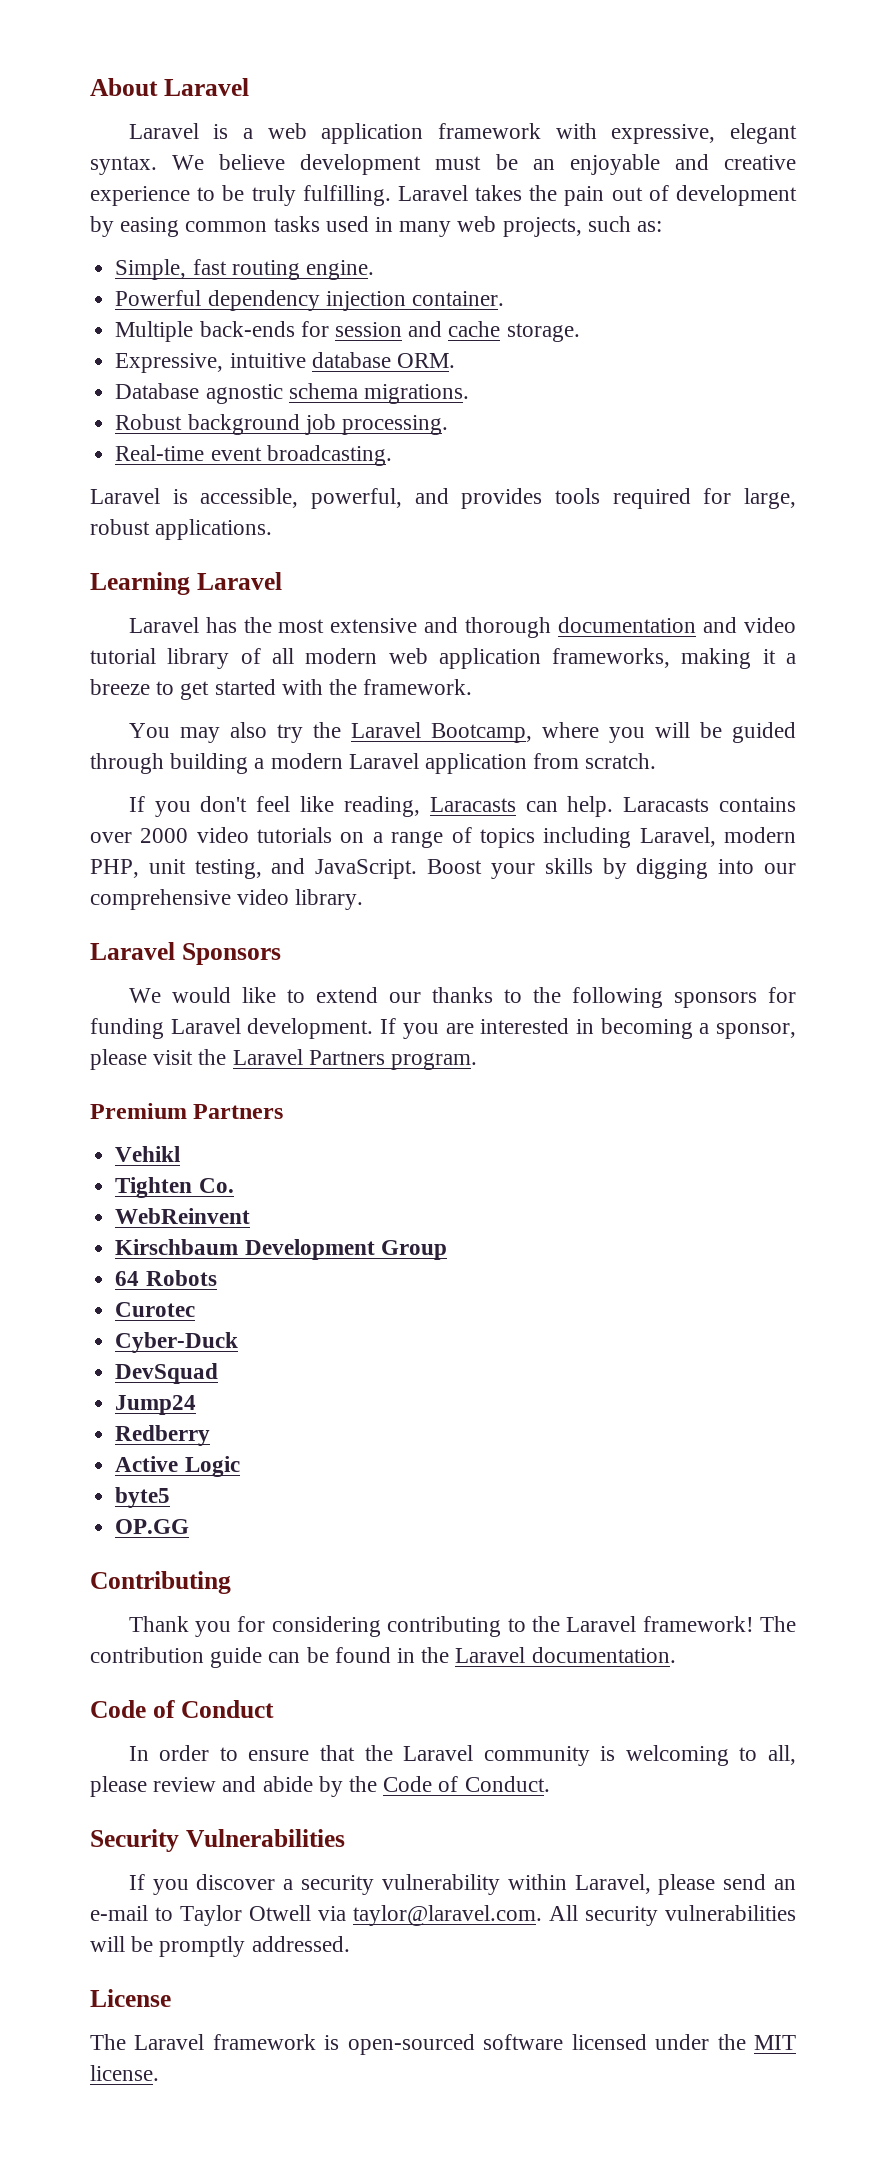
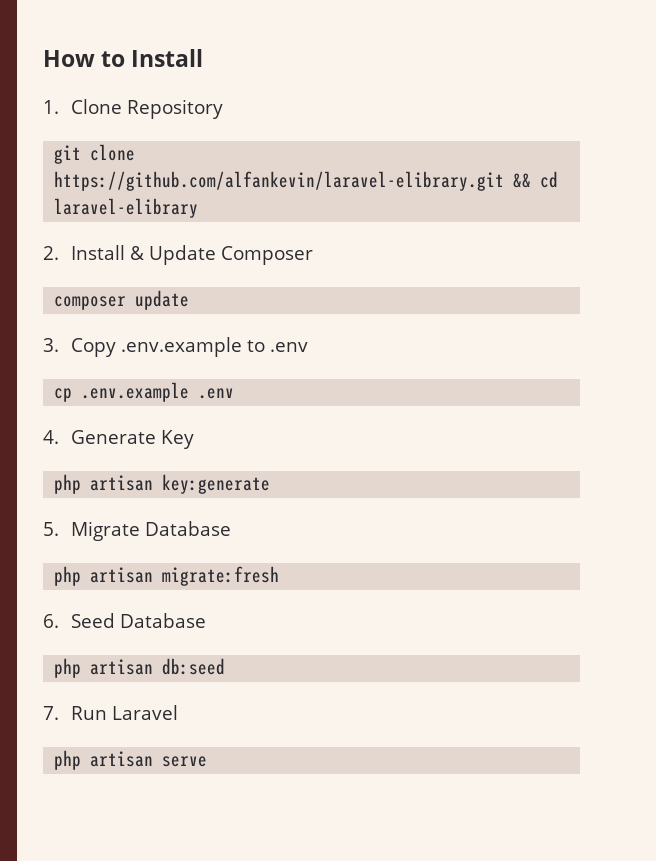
- About Laravel
- Laravel is a web application framework with expressive, elegant syntax. We believe development must be an enjoyable and creative experience to be truly fulfilling. Laravel takes the pain out of development by easing common tasks used in many web projects, such as:
- Simple, fast routing engine.
- Powerful dependency injection container.
- Multiple back-ends for session and cache storage.
- Expressive, intuitive database ORM.
- Database agnostic schema migrations.
- Robust background job processing.
- Real-time event broadcasting.
- Laravel is accessible, powerful, and provides tools required for large, robust applications.
- Learning Laravel
- Laravel has the most extensive and thorough documentation and video tutorial library of all modern web application frameworks, making it a breeze to get started with the framework.
- You may also try the Laravel Bootcamp, where you will be guided through building a modern Laravel application from scratch.
- If you don't feel like reading, Laracasts can help. Laracasts contains over 2000 video tutorials on a range of topics including Laravel, modern PHP, unit testing, and JavaScript. Boost your skills by digging into our comprehensive video library.
- Laravel Sponsors
- We would like to extend our thanks to the following sponsors for funding Laravel development. If you are interested in becoming a sponsor, please visit the Laravel Partners program.
- Premium Partners
- Vehikl
- Tighten Co.
- WebReinvent
- Kirschbaum Development Group
- 64 Robots
- Curotec
- Cyber-Duck
- DevSquad
- Jump24
- Redberry
- Active Logic
- byte5
- OP.GG
- Contributing
- Thank you for considering contributing to the Laravel framework! The contribution guide can be found in the Laravel documentation.
- Code of Conduct
- In order to ensure that the Laravel community is welcoming to all, please review and abide by the Code of Conduct.
- Security Vulnerabilities
- If you discover a security vulnerability within Laravel, please send an e-mail to Taylor Otwell via taylor@laravel.com. All security vulnerabilities will be promptly addressed.
- License
- The Laravel framework is open-sourced software licensed under the MIT license.
+ How to Install
+ 1. Clone Repository
+ git clone https://github.com/alfankevin/laravel-elibrary.git && cd laravel-elibrary
+ 2. Install & Update Composer
+ composer update
+ 3. Copy .env.example to .env
+ cp .env.example .env
+ 4. Generate Key
+ php artisan key:generate
+ 5. Migrate Database
+ php artisan migrate:fresh
+ 6. Seed Database
+ php artisan db:seed
+ 7. Run Laravel
+ php artisan serve

